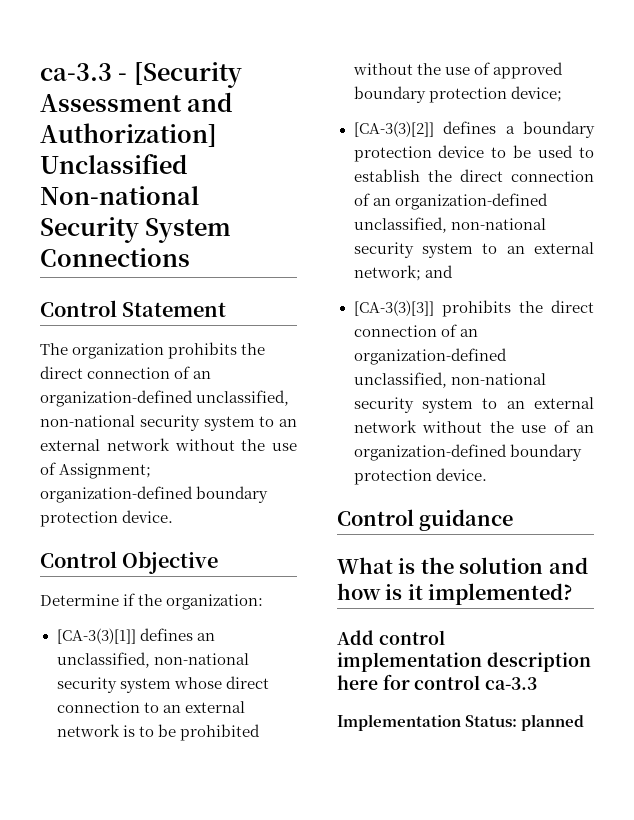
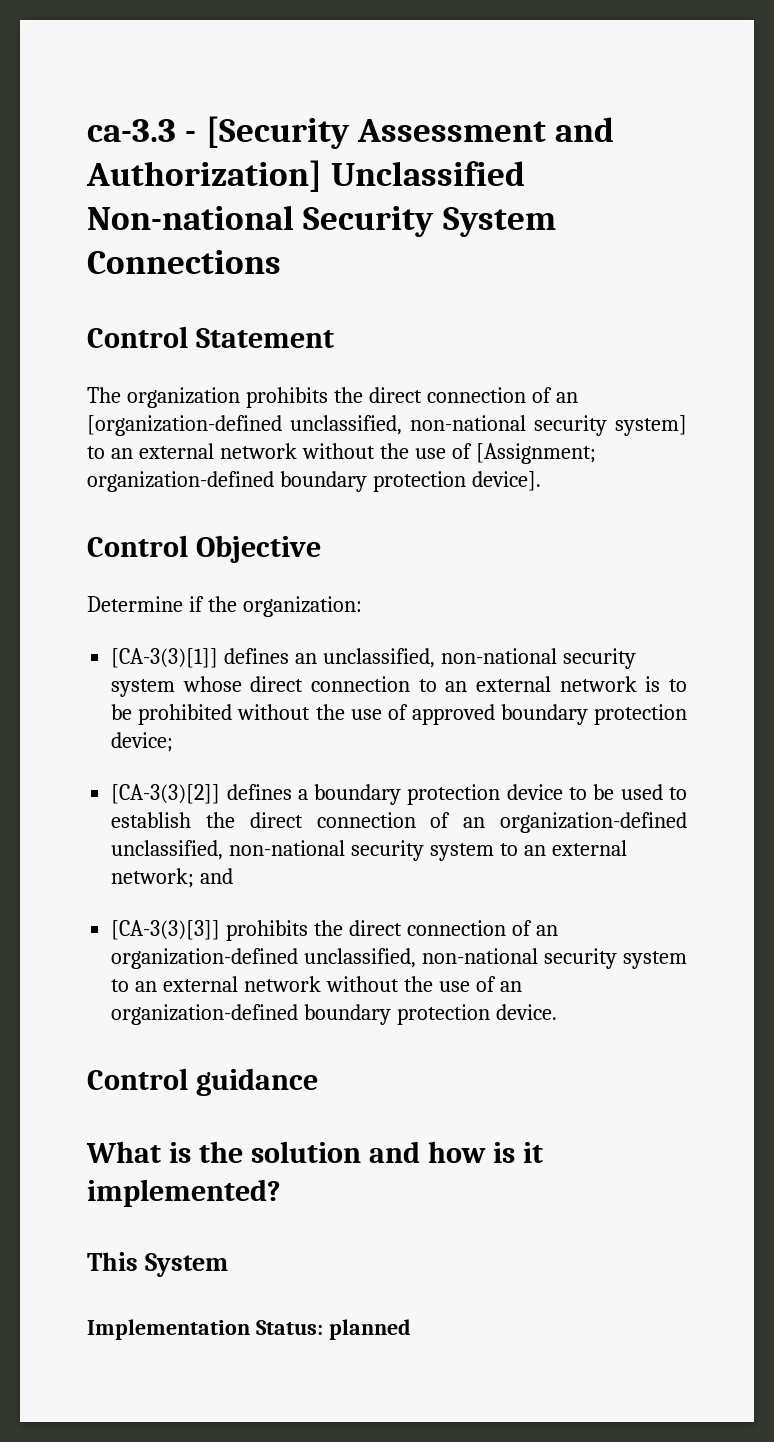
- The organization prohibits the direct connection of an organization-defined unclassified, non-national security system to an external network without the use of Assignment; organization-defined boundary protection device.
+ The organization prohibits the direct connection of an [organization-defined unclassified, non-national security system] to an external network without the use of [Assignment; organization-defined boundary protection device].
- Add control implementation description here for control ca-3.3
+ This System

